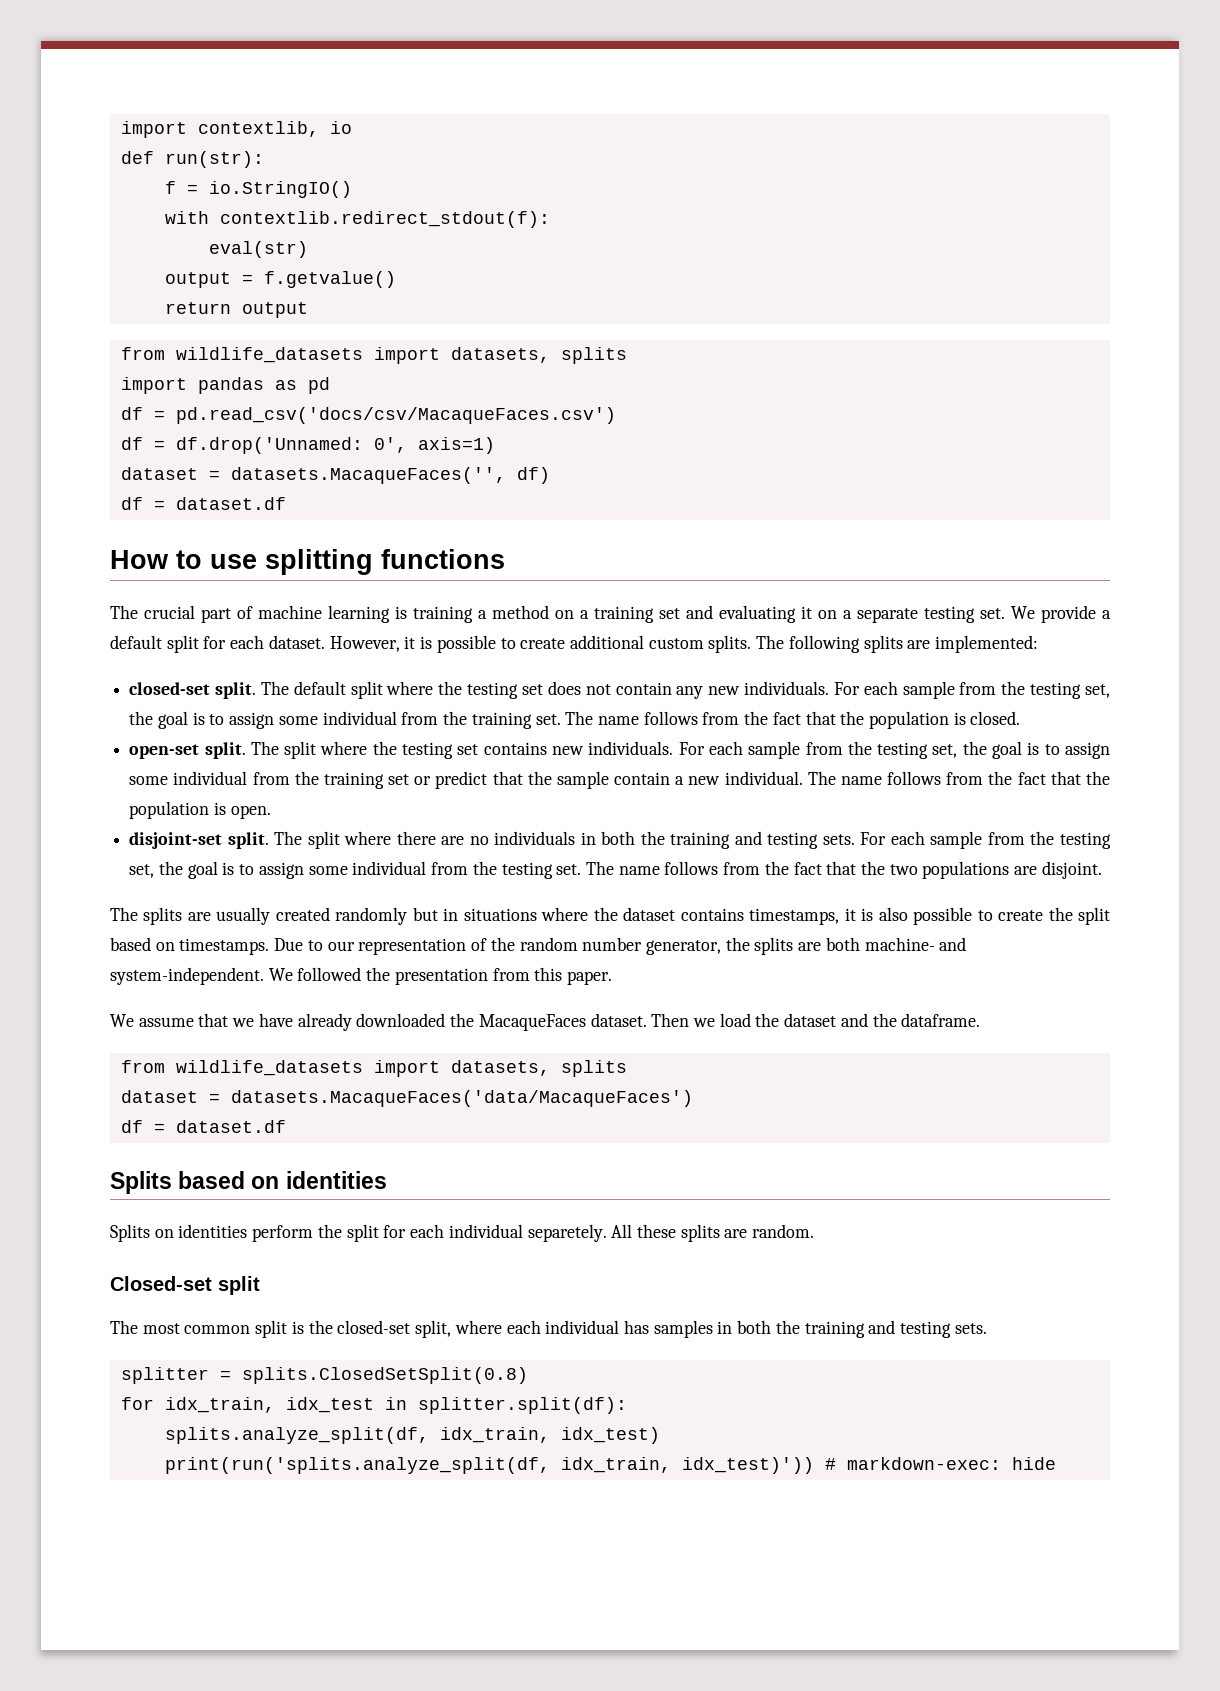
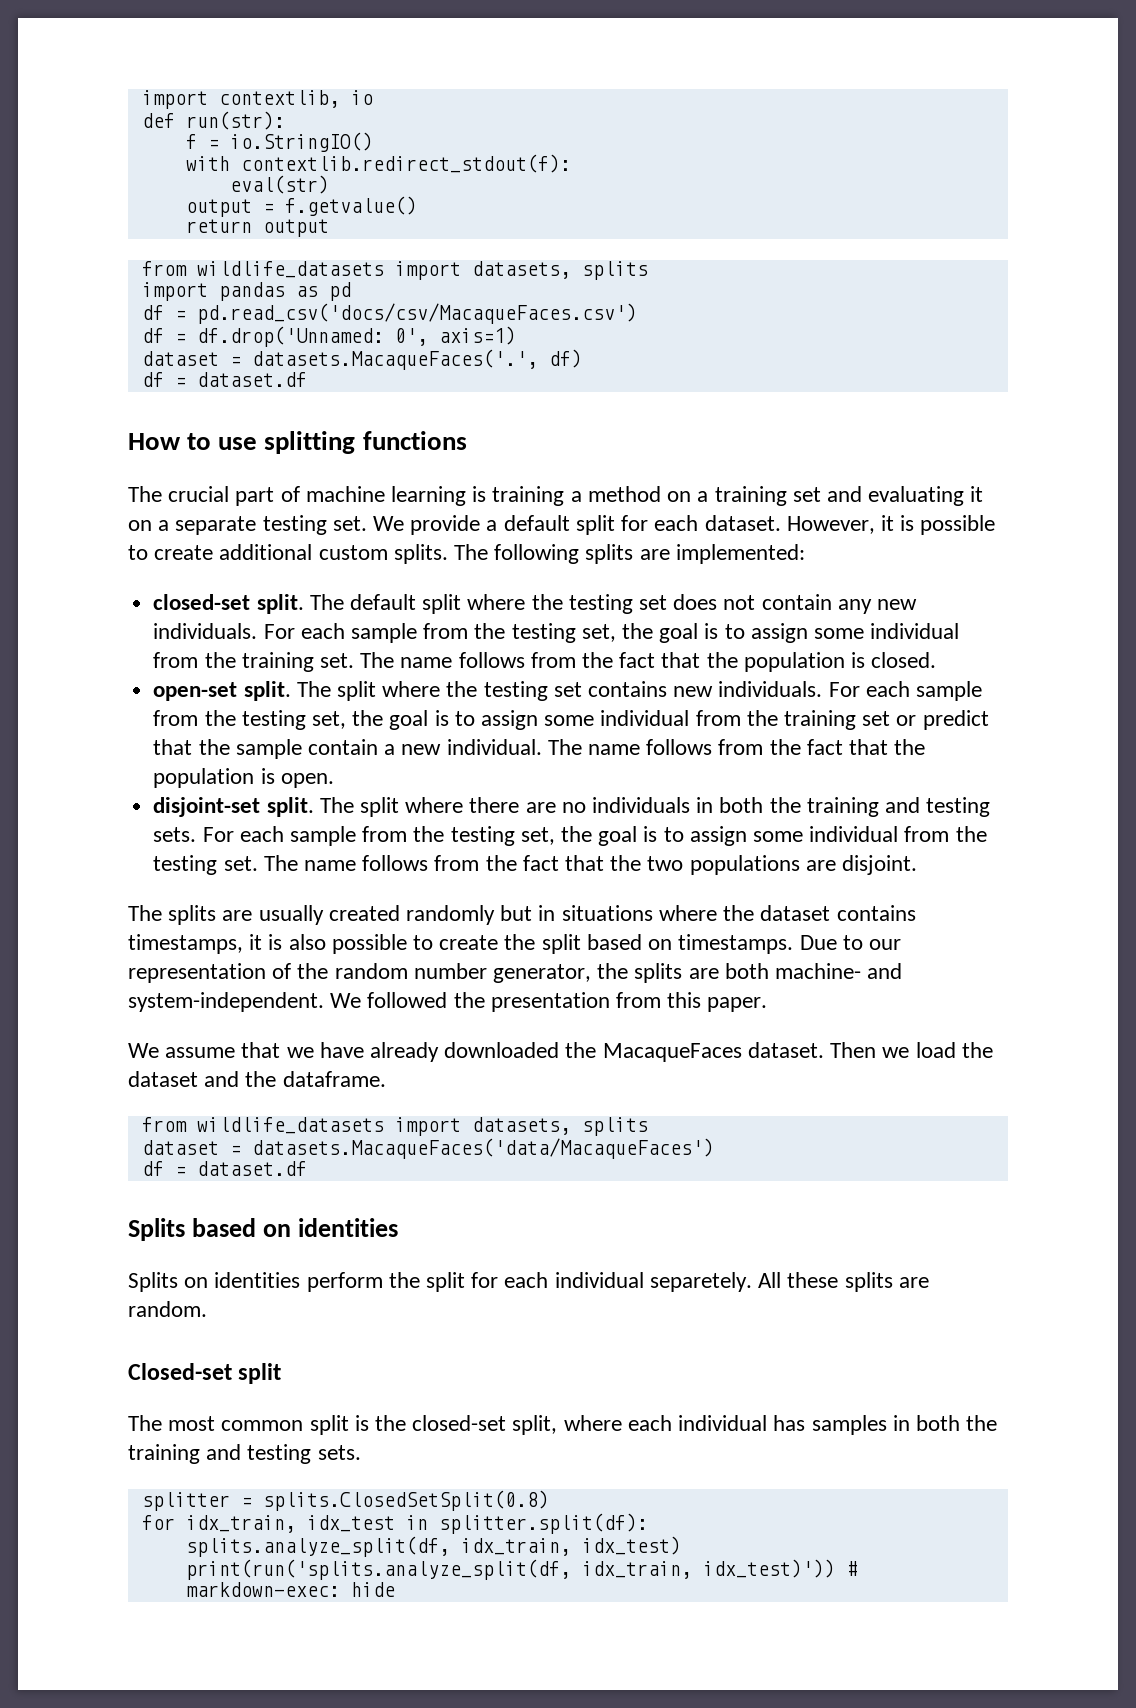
- dataset = datasets.MacaqueFaces('', df)
+ dataset = datasets.MacaqueFaces('.', df)

